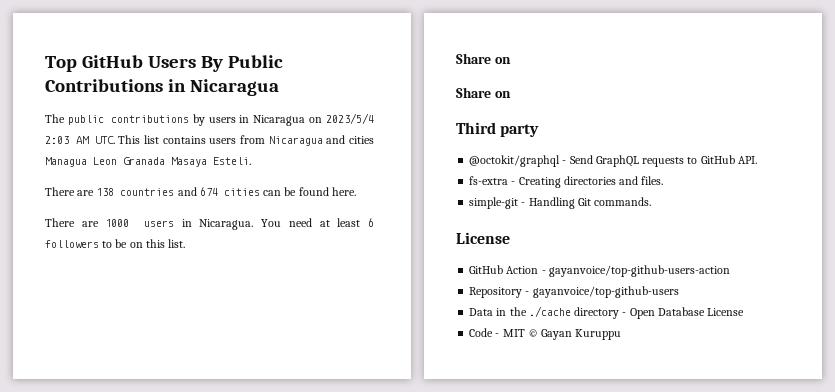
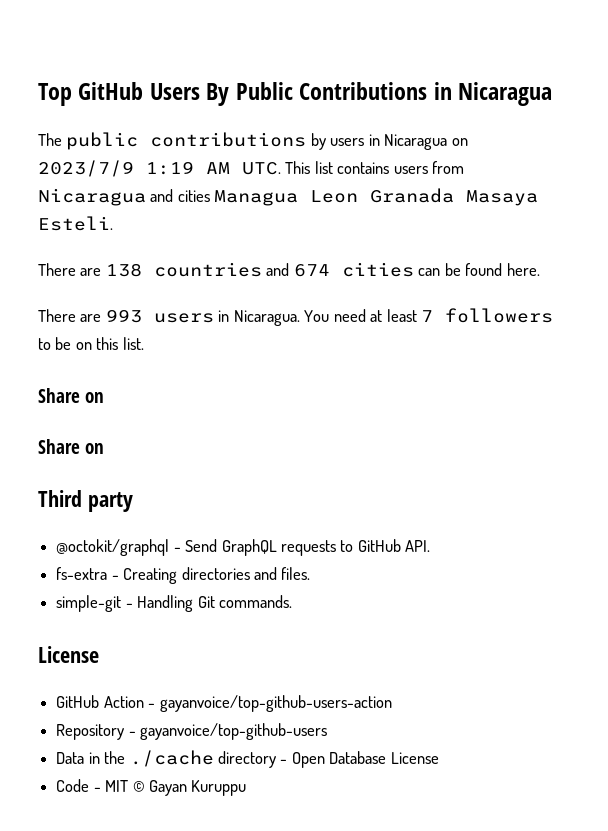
- The public contributions by users in Nicaragua on 2023/5/4 2:03 AM UTC. This list contains users from Nicaragua and cities Managua Leon Granada Masaya Esteli.
+ The public contributions by users in Nicaragua on 2023/7/9 1:19 AM UTC. This list contains users from Nicaragua and cities Managua Leon Granada Masaya Esteli.
- There are 1000 users in Nicaragua.
+ There are 993 users in Nicaragua.
- You need at least 6 followers to be on this list.
+ You need at least 7 followers to be on this list.

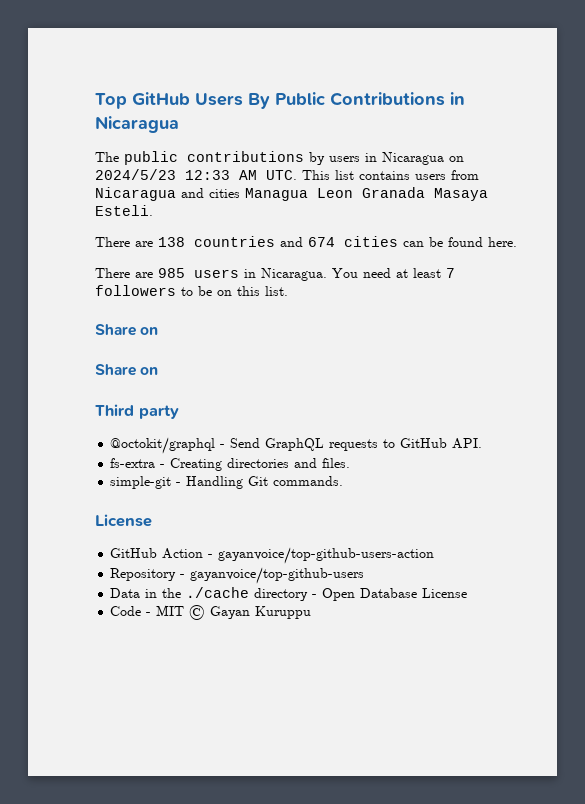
- The public contributions by users in Nicaragua on 2023/7/9 1:19 AM UTC. This list contains users from Nicaragua and cities Managua Leon Granada Masaya Esteli.
+ The public contributions by users in Nicaragua on 2024/5/23 12:33 AM UTC. This list contains users from Nicaragua and cities Managua Leon Granada Masaya Esteli.
- There are 993 users in Nicaragua.
+ There are 985 users in Nicaragua.

